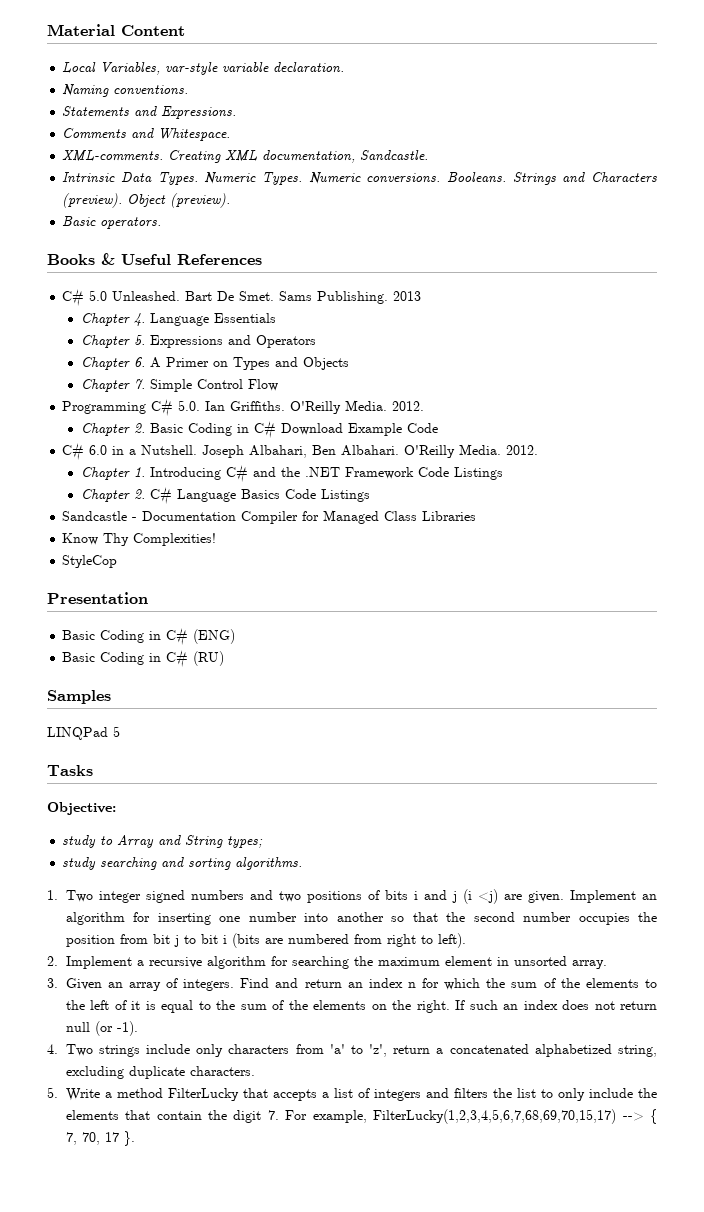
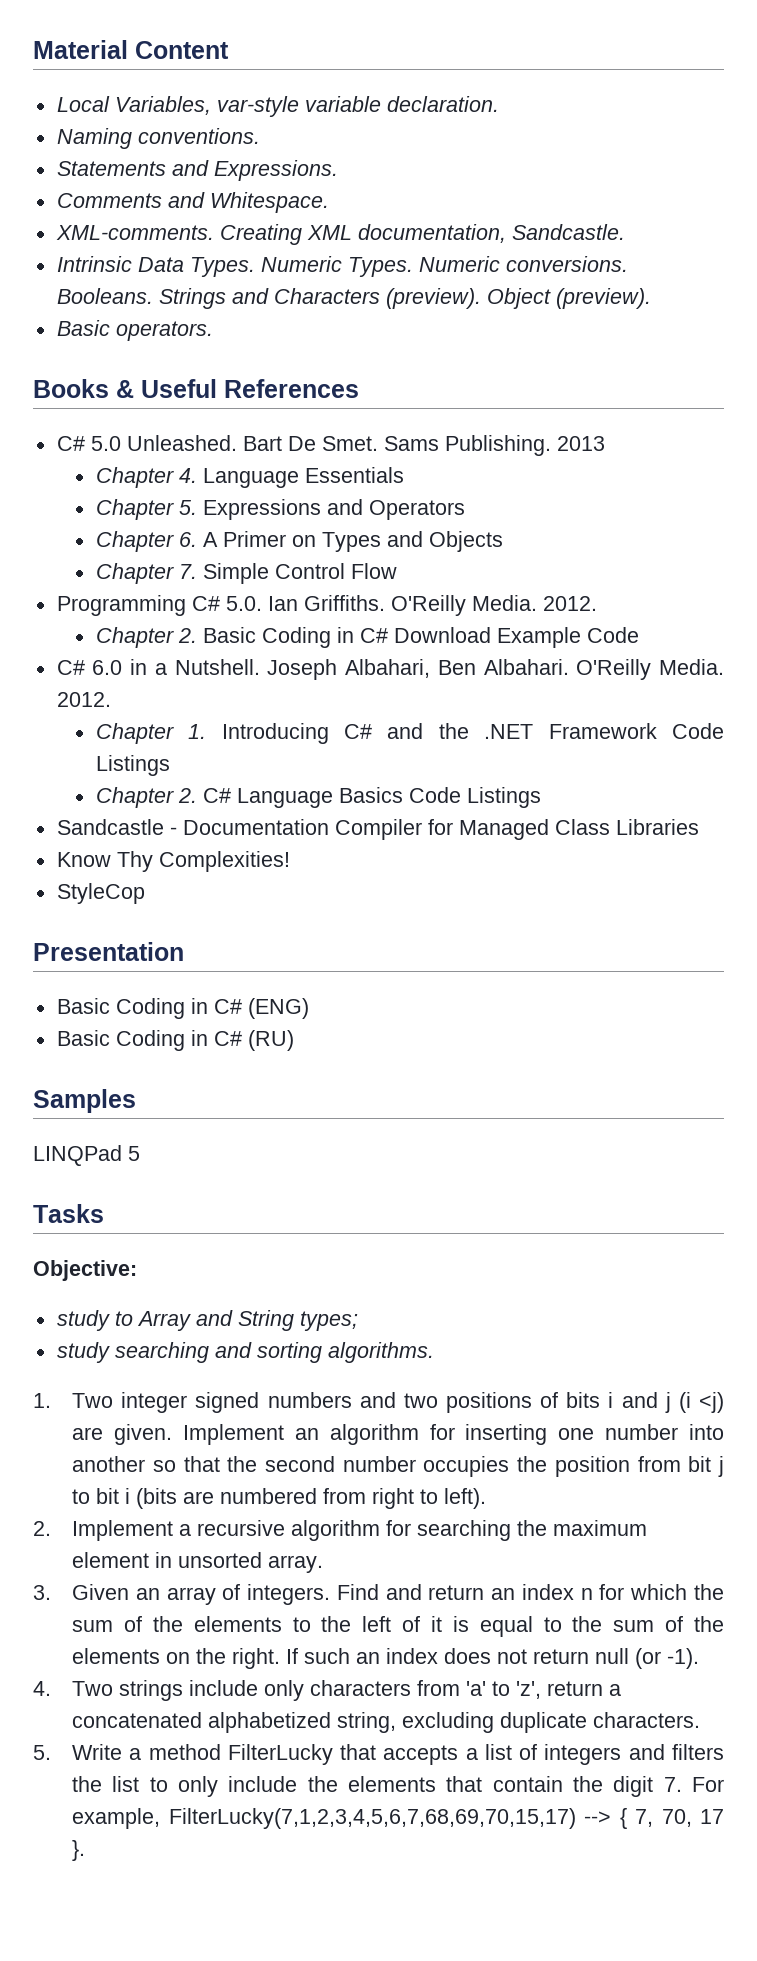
- 5. Write a method FilterLucky that accepts a list of integers and filters the list to only include the elements that contain the digit 7. For example, FilterLucky(1,2,3,4,5,6,7,68,69,70,15,17) --> { 7, 70, 17 }.
+ 5. Write a method FilterLucky that accepts a list of integers and filters the list to only include the elements that contain the digit 7. For example, FilterLucky(7,1,2,3,4,5,6,7,68,69,70,15,17) --> { 7, 70, 17 }.

